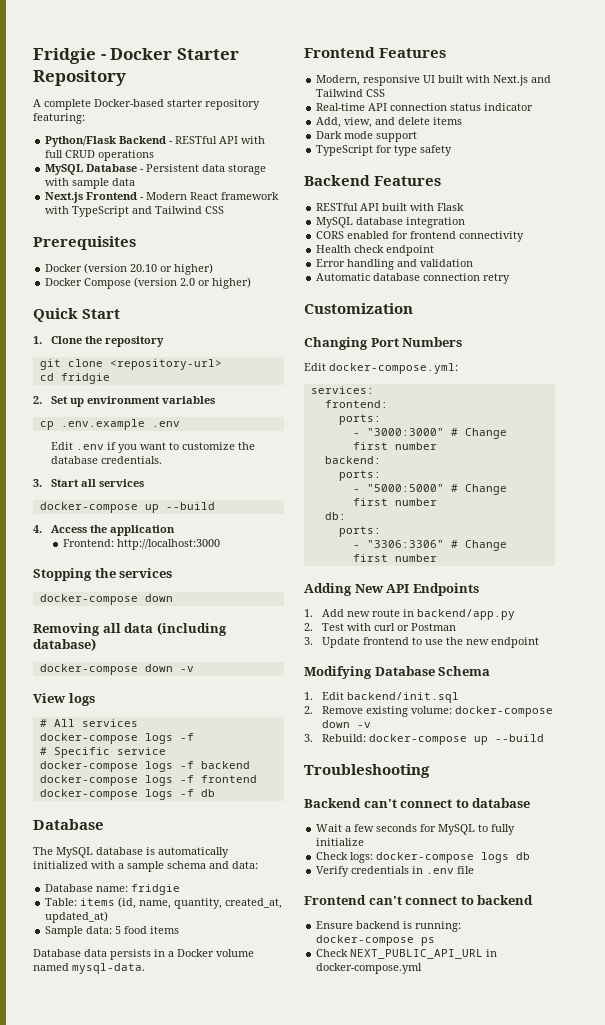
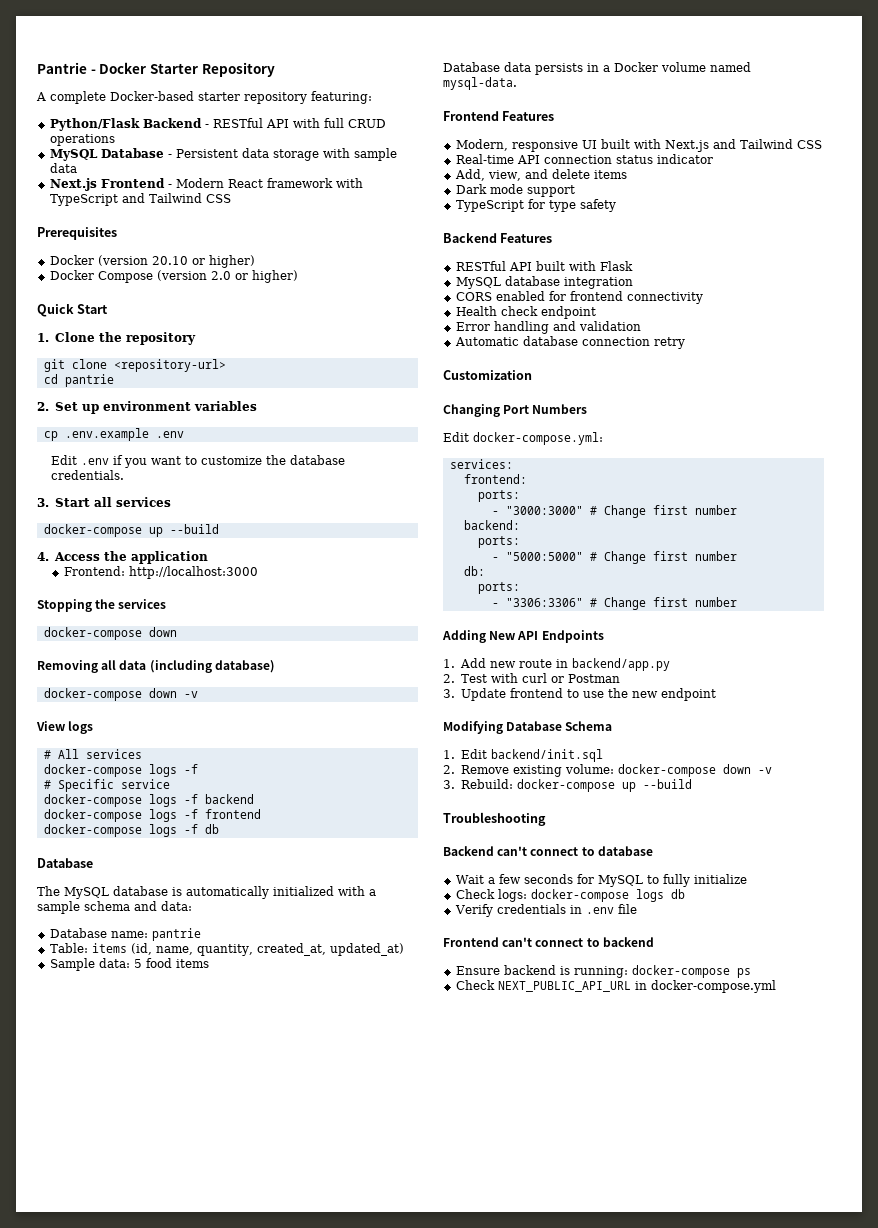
- Fridgie - Docker Starter Repository
+ Pantrie - Docker Starter Repository
- cd fridgie
+ cd pantrie
- Database name: fridgie
+ Database name: pantrie

